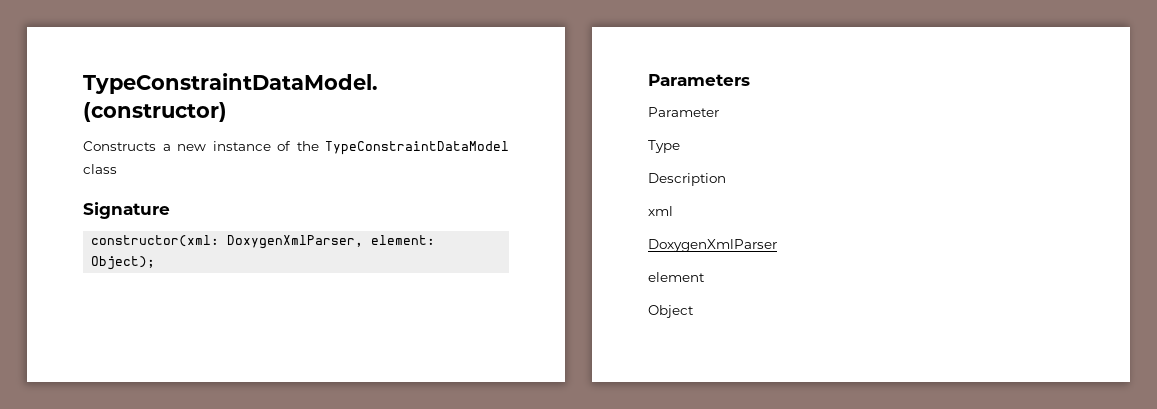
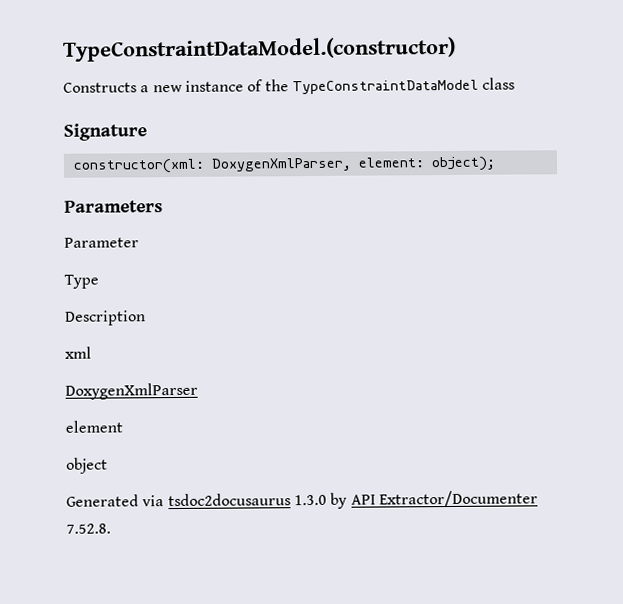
- constructor(xml: DoxygenXmlParser, element: Object);
+ constructor(xml: DoxygenXmlParser, element: object);
- Object
+ object
+ Generated via tsdoc2docusaurus 1.3.0 by API Extractor/Documenter 7.52.8.

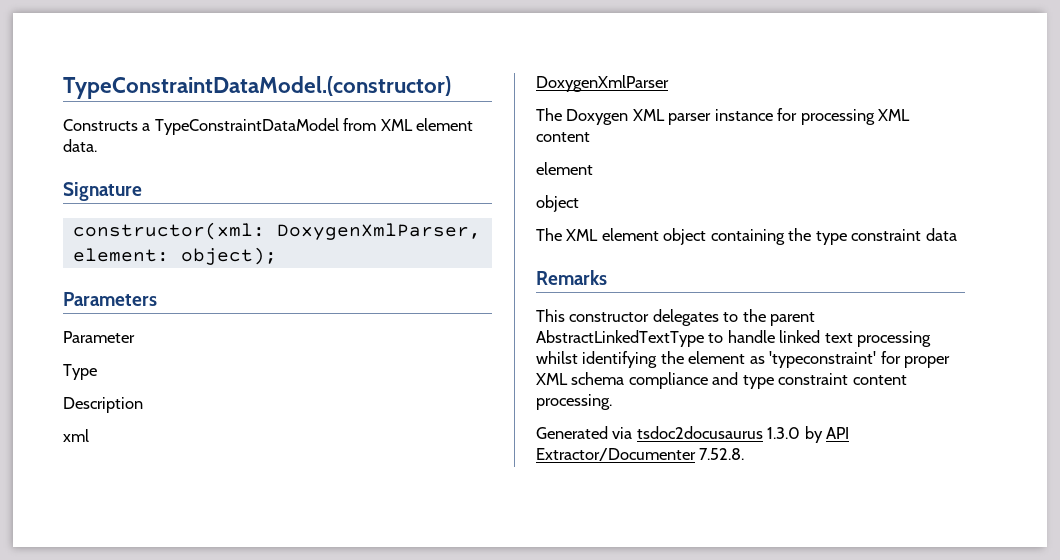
- Constructs a new instance of the TypeConstraintDataModel class
+ Constructs a TypeConstraintDataModel from XML element data.
+ The Doxygen XML parser instance for processing XML content
  element
  object
+ The XML element object containing the type constraint data
+ Remarks
+ This constructor delegates to the parent AbstractLinkedTextType to handle linked text processing whilst identifying the element as 'typeconstraint' for proper XML schema compliance and type constraint content processing.

